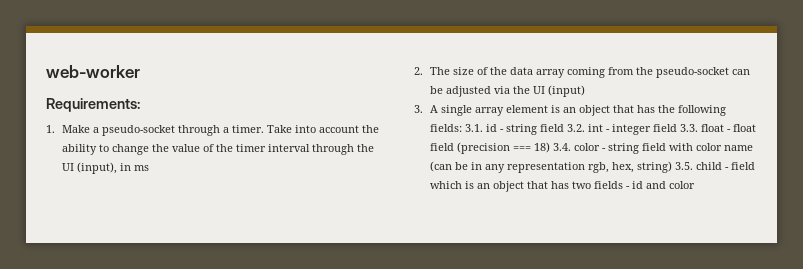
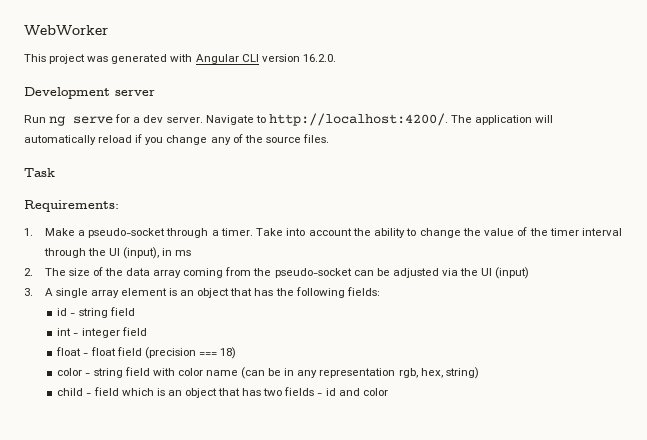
- web-worker
+ WebWorker
+ This project was generated with Angular CLI version 16.2.0.
+ Development server
+ Run ng serve for a dev server. Navigate to http://localhost:4200/. The application will automatically reload if you change any of the source files.
+ Task
- 3. A single array element is an object that has the following fields: 3.1. id - string field 3.2. int - integer field 3.3. float - float field (precision === 18) 3.4. color - string field with color name (can be in any representation rgb, hex, string) 3.5. child - field which is an object that has two fields - id and color
+ 3. A single array element is an object that has the following fields:
+ id - string field
+ int - integer field
+ float - float field (precision === 18)
+ color - string field with color name (can be in any representation rgb, hex, string)
+ child - field which is an object that has two fields - id and color

